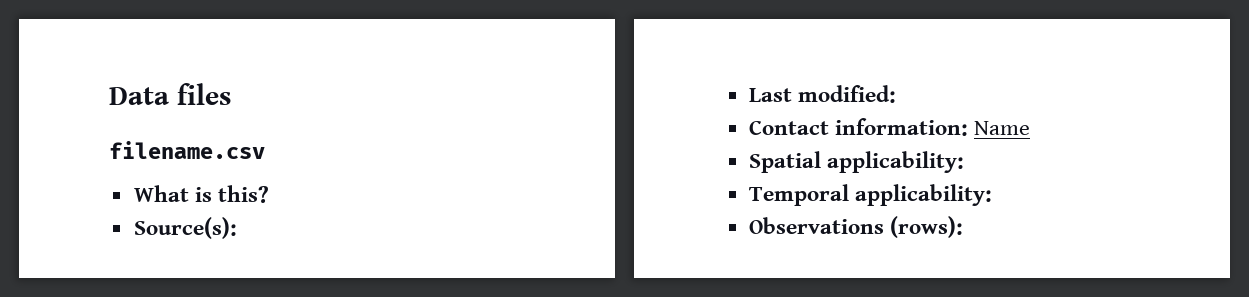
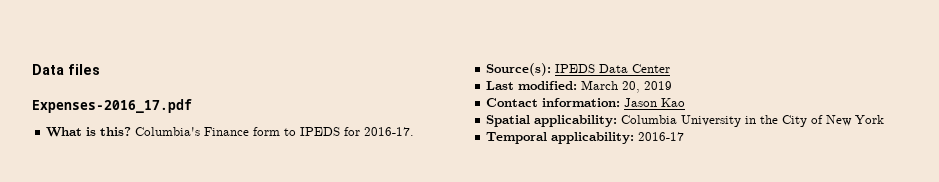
- filename.csv
+ Expenses-2016_17.pdf
- What is this?
- Source(s):
+ What is this? Columbia's Finance form to IPEDS for 2016-17.
+ Source(s): IPEDS Data Center
- Last modified:
+ Last modified: March 20, 2019
- Contact information: Name
+ Contact information: Jason Kao
- Spatial applicability:
+ Spatial applicability: Columbia University in the City of New York
- Temporal applicability:
- Observations (rows):
+ Temporal applicability: 2016-17

